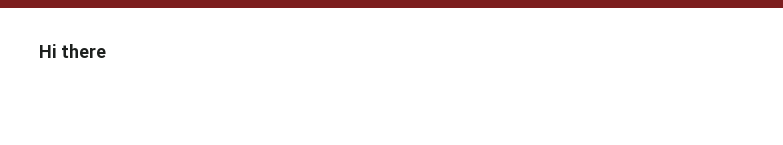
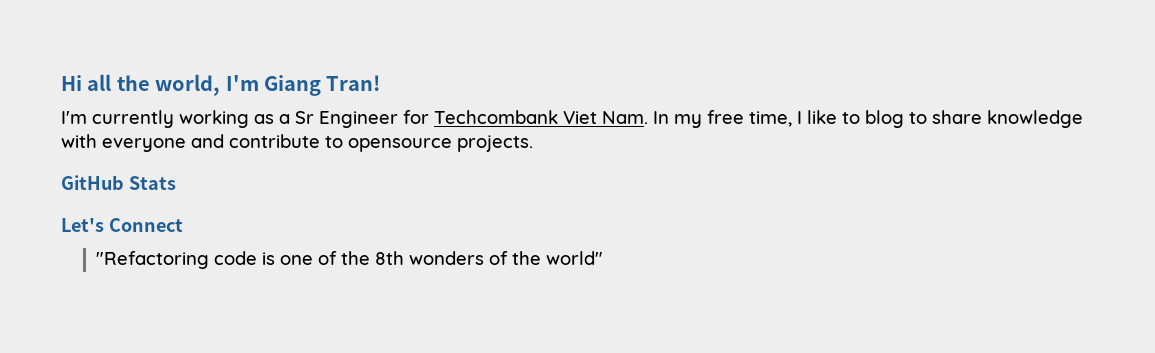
- Hi there
+ Hi all the world, I'm Giang Tran!
+ I'm currently working as a Sr Engineer for Techcombank Viet Nam. In my free time, I like to blog to share knowledge with everyone and contribute to opensource projects.
+ GitHub Stats
+ Let's Connect
+ "Refactoring code is one of the 8th wonders of the world"

